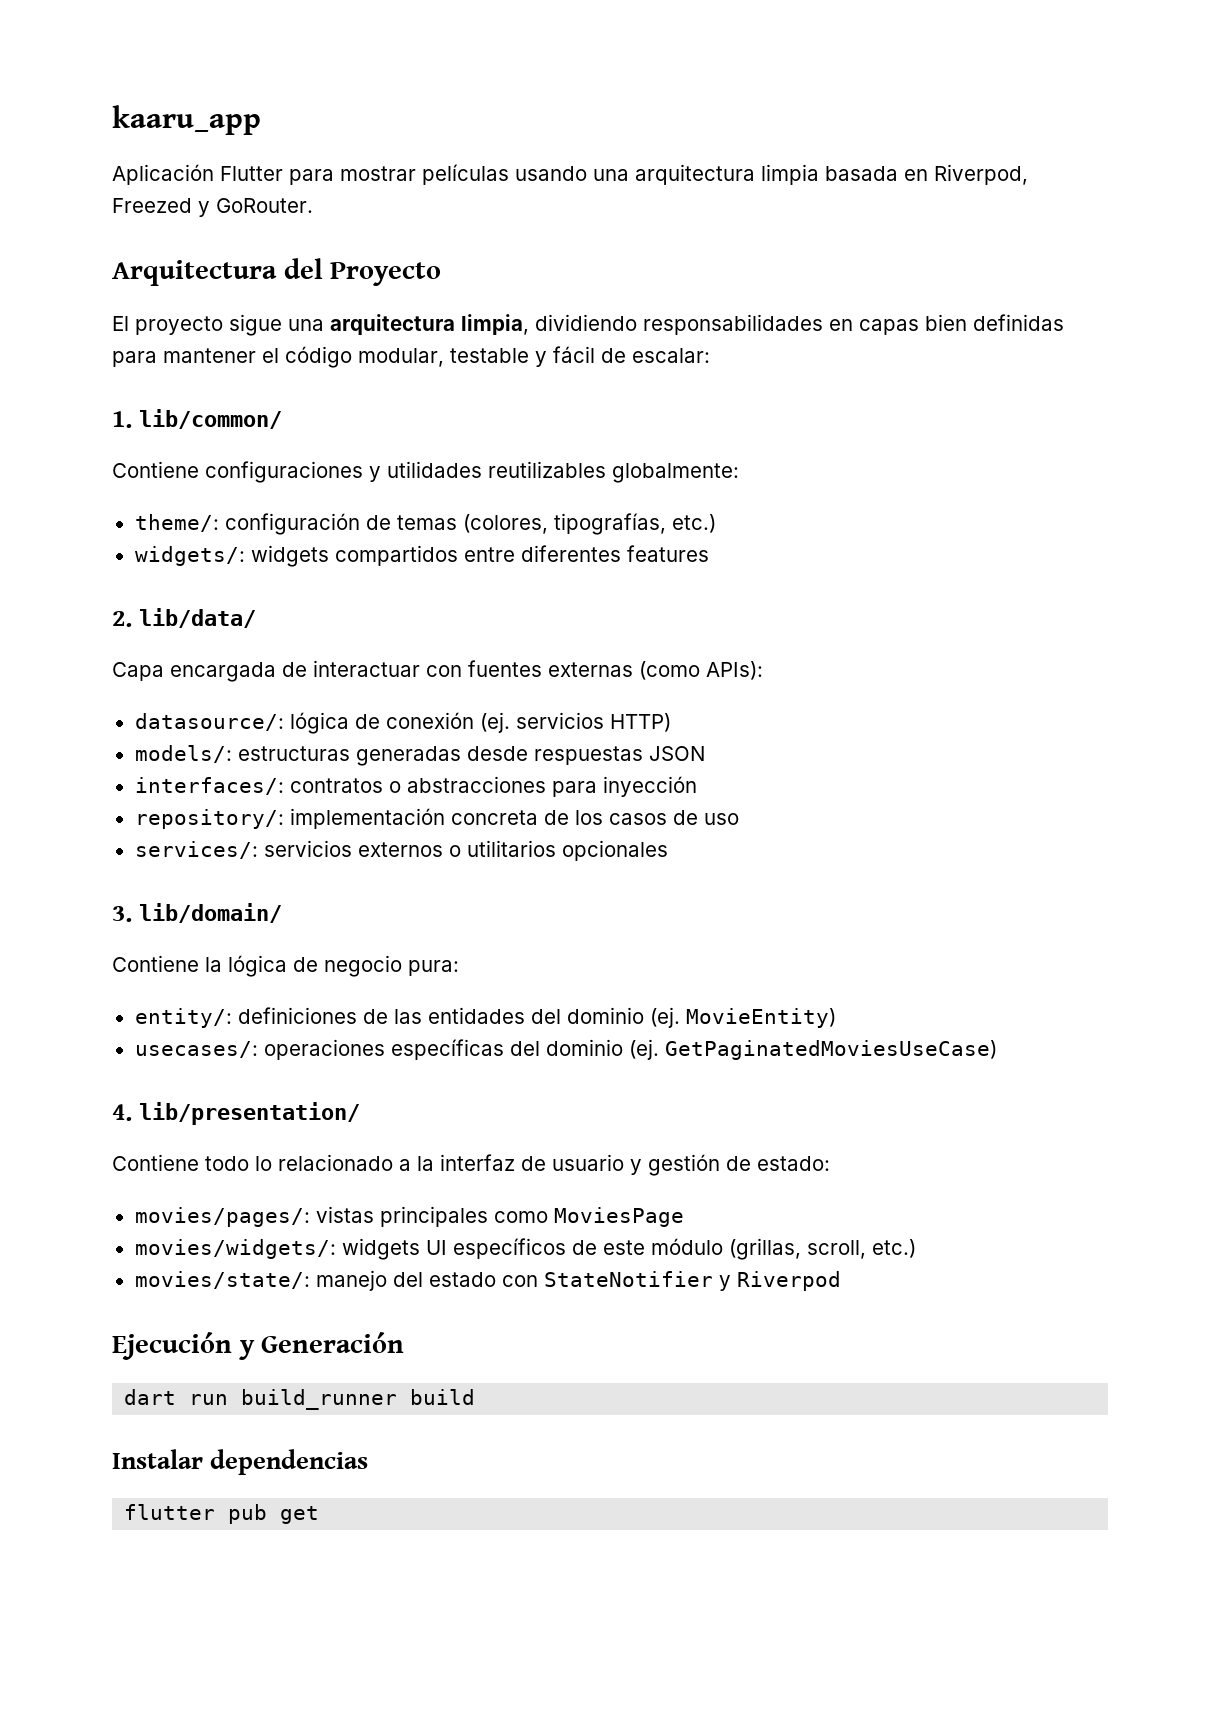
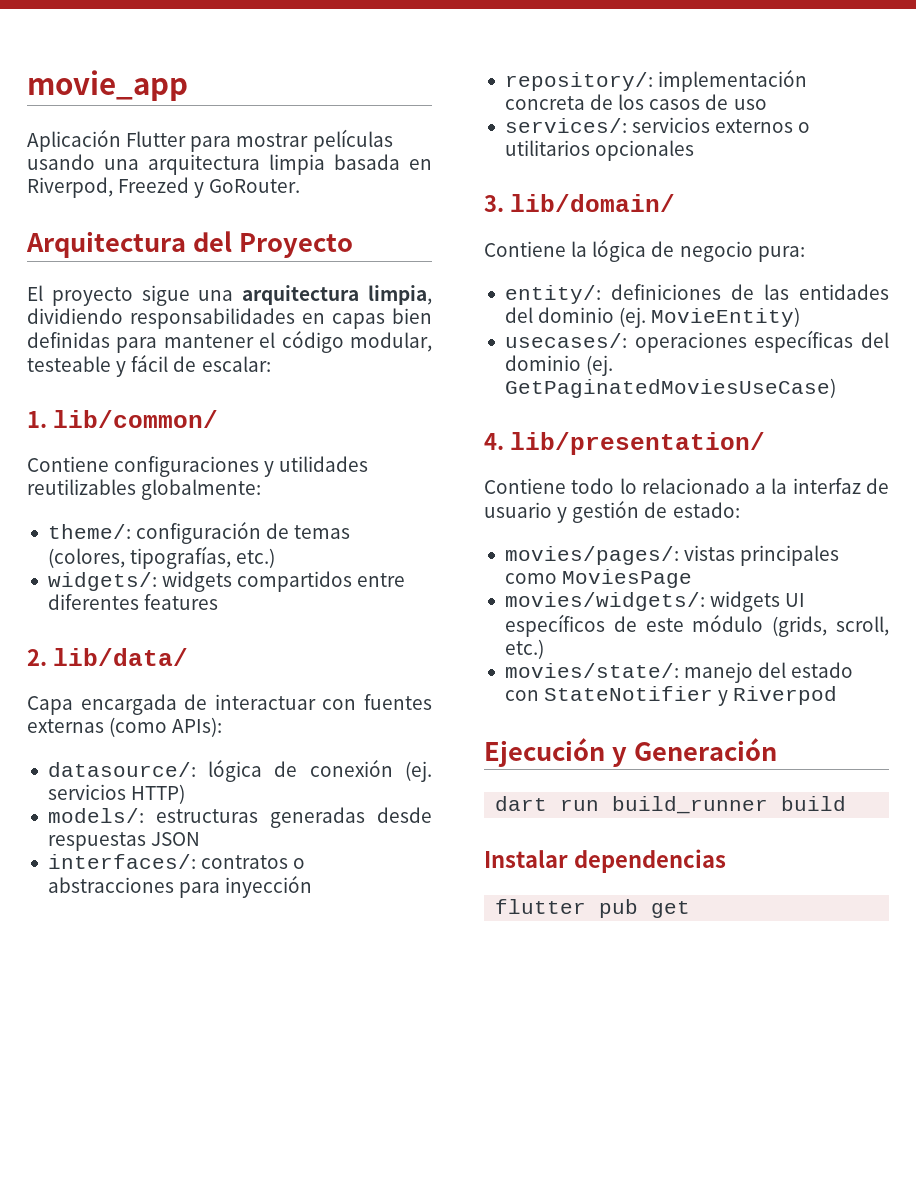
- kaaru_app
+ movie_app
- El proyecto sigue una arquitectura limpia, dividiendo responsabilidades en capas bien definidas para mantener el código modular, testable y fácil de escalar:
+ El proyecto sigue una arquitectura limpia, dividiendo responsabilidades en capas bien definidas para mantener el código modular, testeable y fácil de escalar:
- movies/widgets/: widgets UI específicos de este módulo (grillas, scroll, etc.)
+ movies/widgets/: widgets UI específicos de este módulo (grids, scroll, etc.)

